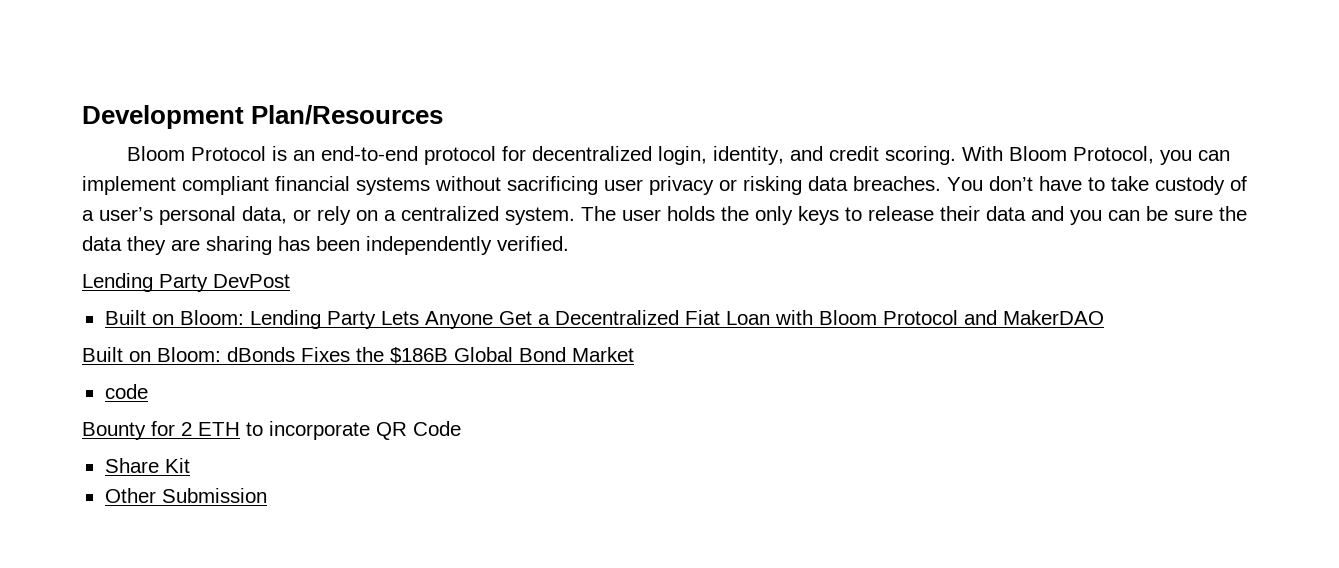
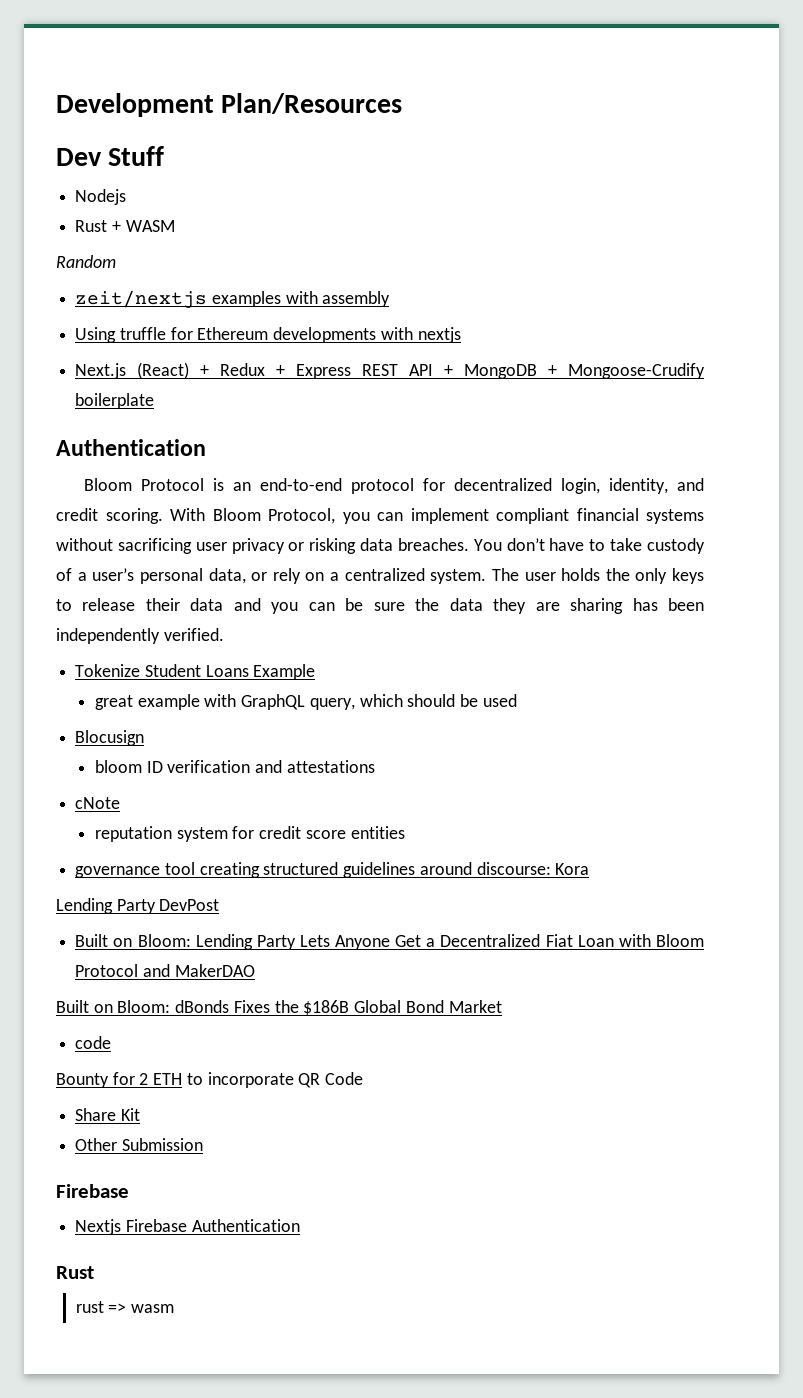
+ Dev Stuff
+ Nodejs
+ Rust + WASM
+ Random
+ zeit/nextjs examples with assembly
+ Using truffle for Ethereum developments with nextjs
+ Next.js (React) + Redux + Express REST API + MongoDB + Mongoose-Crudify boilerplate
+ Authentication
+ Tokenize Student Loans Example
+ great example with GraphQL query, which should be used
+ Blocusign
+ bloom ID verification and attestations
+ cNote
+ reputation system for credit score entities
+ governance tool creating structured guidelines around discourse: Kora
  Other Submission
+ Firebase
+ Nextjs Firebase Authentication
+ Rust
+ rust => wasm

